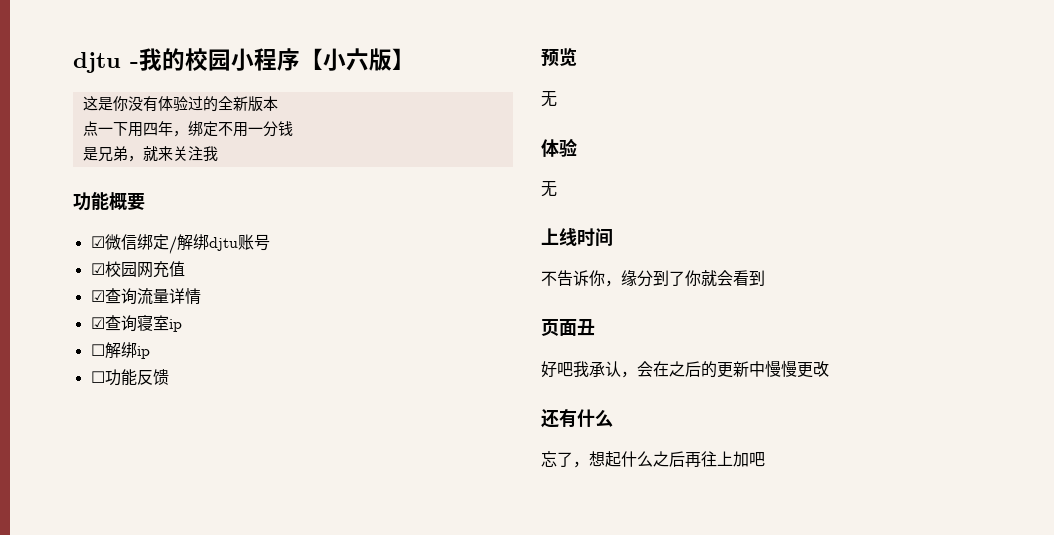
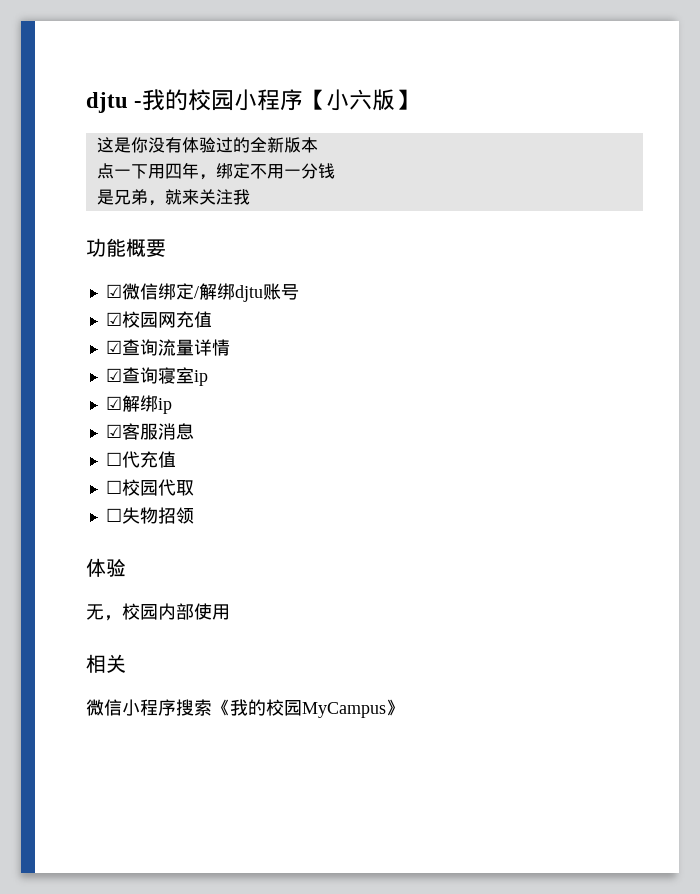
- ☐解绑ip
+ ☑解绑ip
- ☐功能反馈
- 预览
- 无
+ ☑客服消息
+ ☐代充值
+ ☐校园代取
+ ☐失物招领
  体验
- 无
- 上线时间
- 不告诉你，缘分到了你就会看到
- 页面丑
- 好吧我承认，会在之后的更新中慢慢更改
- 还有什么
- 忘了，想起什么之后再往上加吧
+ 无，校园内部使用
+ 相关
+ 微信小程序搜索《我的校园MyCampus》

